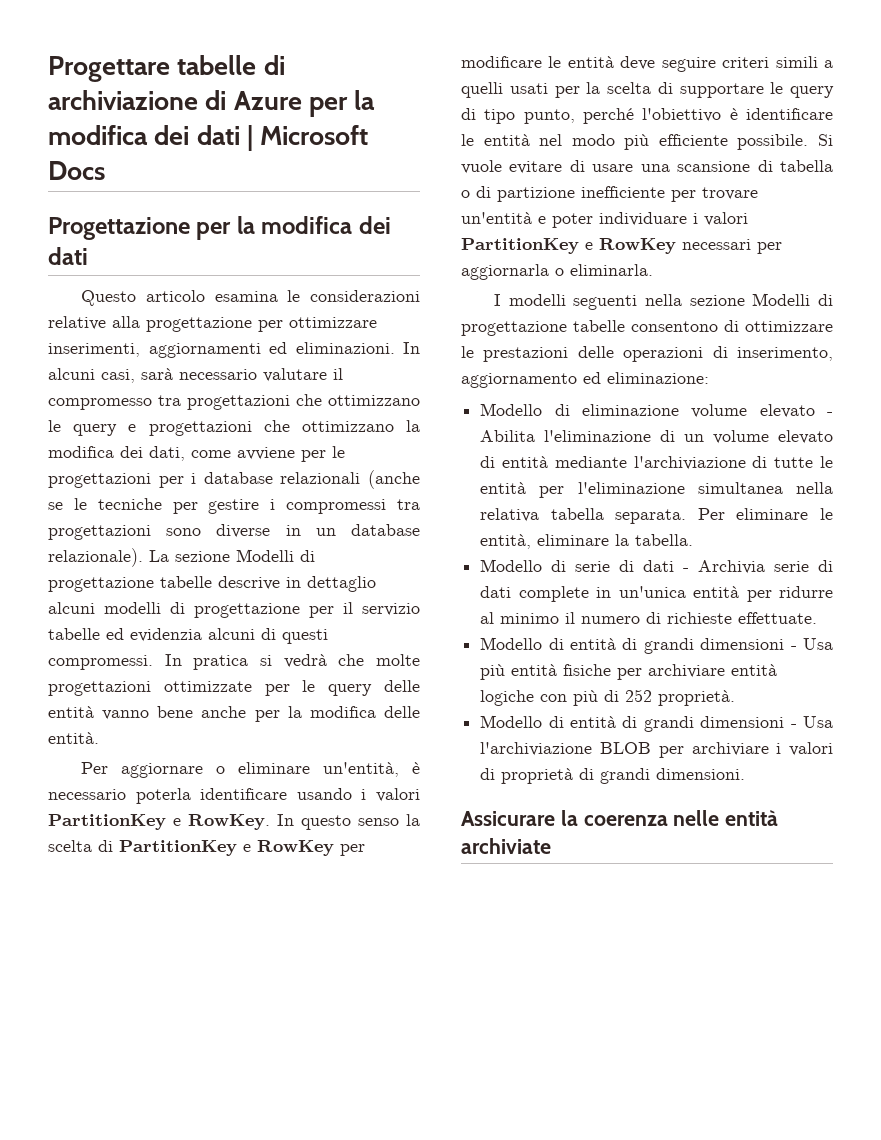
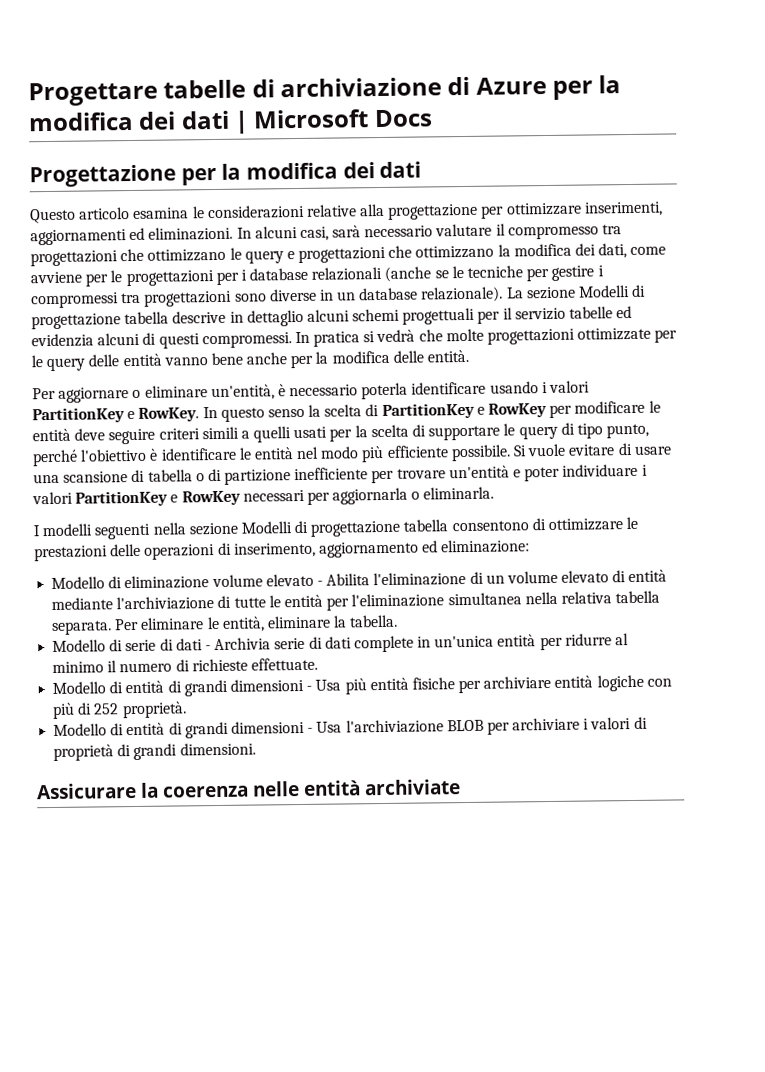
- La sezione Modelli di progettazione tabelle descrive in dettaglio alcuni modelli di progettazione per il servizio tabelle ed evidenzia alcuni di questi compromessi.
+ La sezione Modelli di progettazione tabella descrive in dettaglio alcuni schemi progettuali per il servizio tabelle ed evidenzia alcuni di questi compromessi.
- I modelli seguenti nella sezione Modelli di progettazione tabelle consentono di ottimizzare le prestazioni delle operazioni di inserimento, aggiornamento ed eliminazione:
+ I modelli seguenti nella sezione Modelli di progettazione tabella consentono di ottimizzare le prestazioni delle operazioni di inserimento, aggiornamento ed eliminazione:

